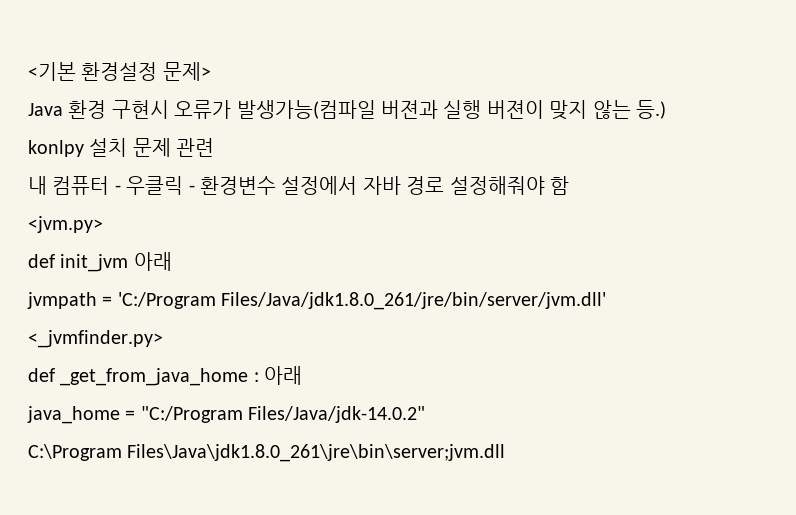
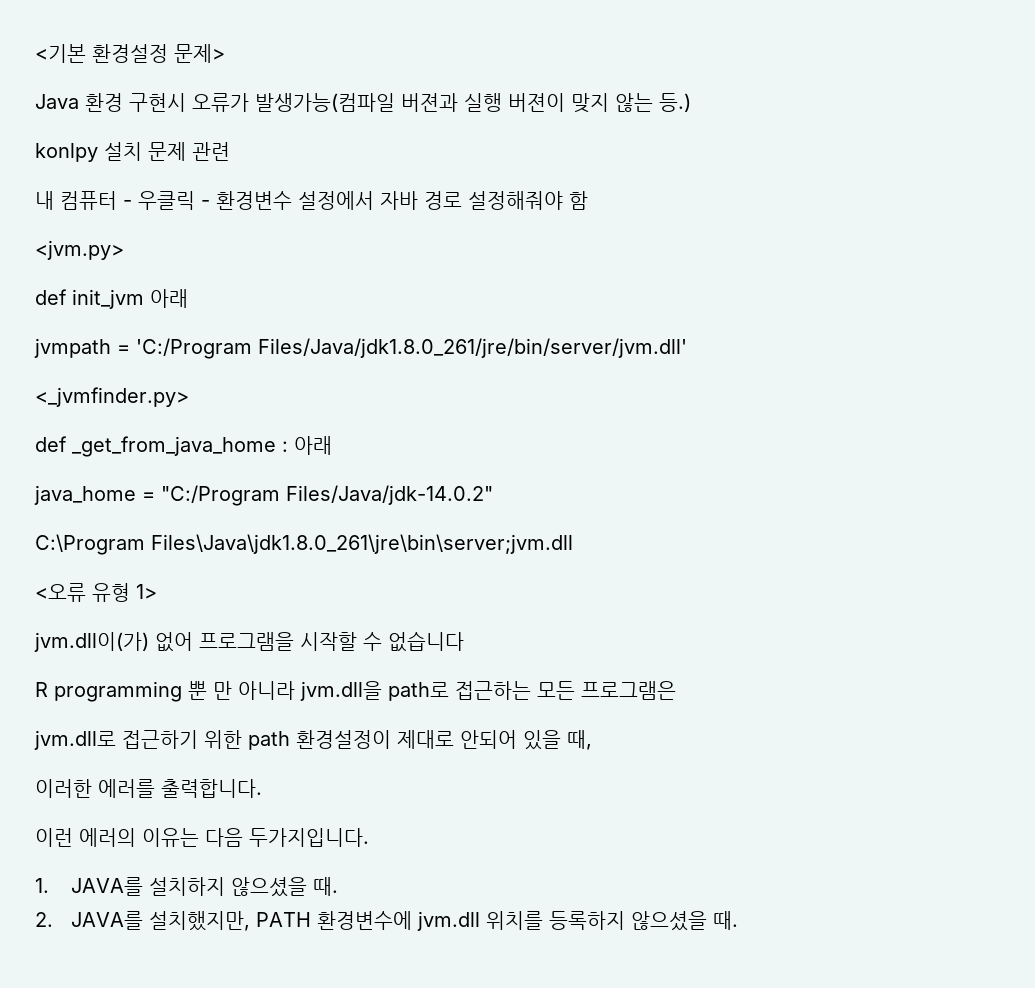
+ <오류 유형 1>
+ jvm.dll이(가) 없어 프로그램을 시작할 수 없습니다
+ R programming 뿐 만 아니라 jvm.dll을 path로 접근하는 모든 프로그램은
+ jvm.dll로 접근하기 위한 path 환경설정이 제대로 안되어 있을 때,
+ 이러한 에러를 출력합니다.
+ 이런 에러의 이유는 다음 두가지입니다.
+ 1. JAVA를 설치하지 않으셨을 때.
+ 2. JAVA를 설치했지만, PATH 환경변수에 jvm.dll 위치를 등록하지 않으셨을 때.

